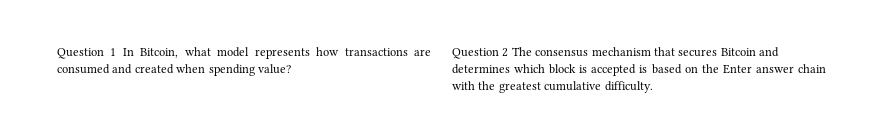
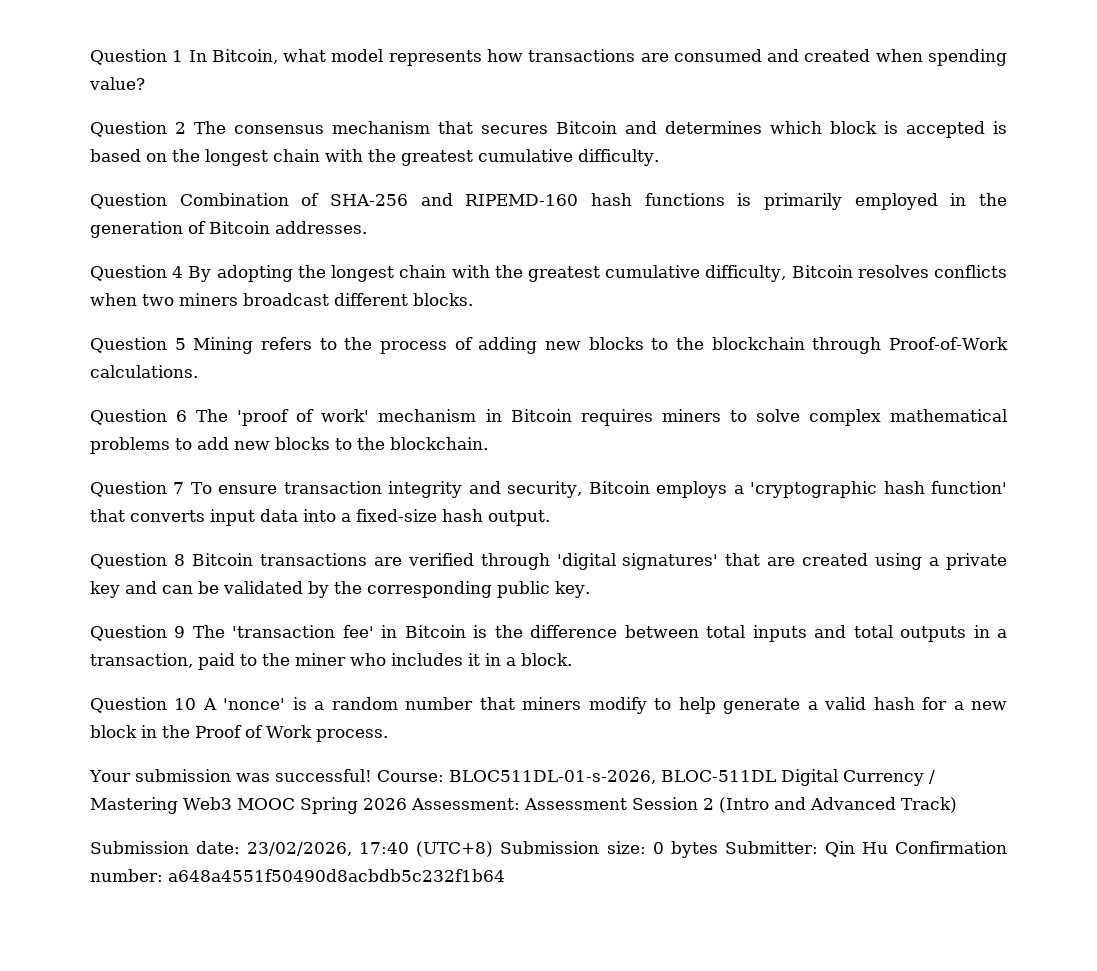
- Question 2 The consensus mechanism that secures Bitcoin and determines which block is accepted is based on the Enter answer chain with the greatest cumulative difficulty.
+ Question 2 The consensus mechanism that secures Bitcoin and determines which block is accepted is based on the longest chain with the greatest cumulative difficulty.
+ Question Combination of SHA-256 and RIPEMD-160 hash functions is primarily employed in the generation of Bitcoin addresses.
+ Question 4 By adopting the longest chain with the greatest cumulative difficulty, Bitcoin resolves conflicts when two miners broadcast different blocks.
+ Question 5 Mining refers to the process of adding new blocks to the blockchain through Proof-of-Work calculations.
+ Question 6 The 'proof of work' mechanism in Bitcoin requires miners to solve complex mathematical problems to add new blocks to the blockchain.
+ Question 7 To ensure transaction integrity and security, Bitcoin employs a 'cryptographic hash function' that converts input data into a fixed-size hash output.
+ Question 8 Bitcoin transactions are verified through 'digital signatures' that are created using a private key and can be validated by the corresponding public key.
+ Question 9 The 'transaction fee' in Bitcoin is the difference between total inputs and total outputs in a transaction, paid to the miner who includes it in a block.
+ Question 10 A 'nonce' is a random number that miners modify to help generate a valid hash for a new block in the Proof of Work process.
+ Your submission was successful! Course: BLOC511DL-01-s-2026, BLOC-511DL Digital Currency / Mastering Web3 MOOC Spring 2026 Assessment: Assessment Session 2 (Intro and Advanced Track)
+ Submission date: 23/02/2026, 17:40 (UTC+8) Submission size: 0 bytes Submitter: Qin Hu Confirmation number: a648a4551f50490d8acbdb5c232f1b64

